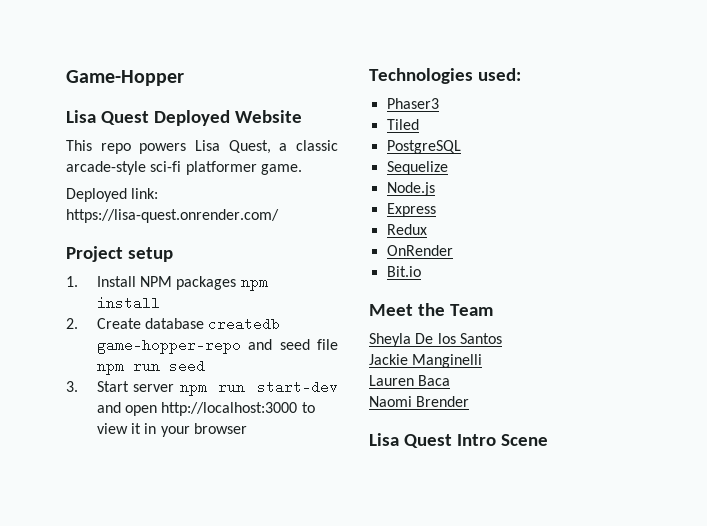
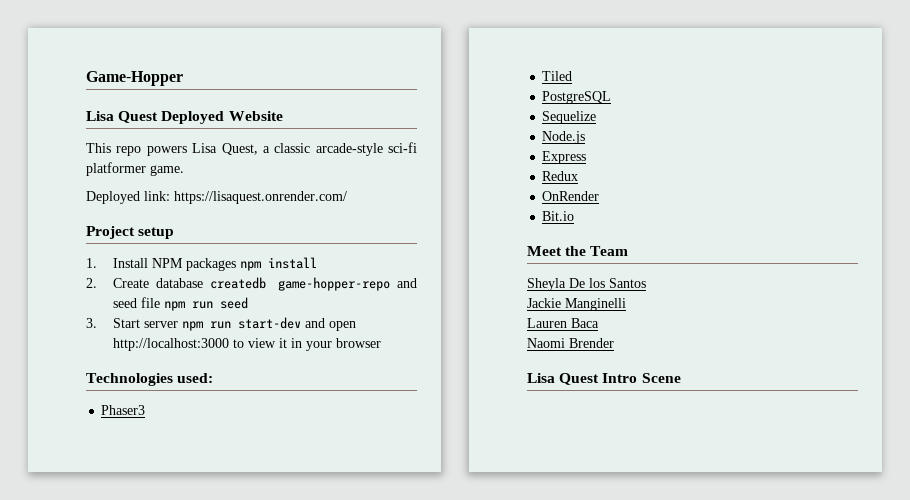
- Deployed link: https://lisa-quest.onrender.com/
+ Deployed link: https://lisaquest.onrender.com/

